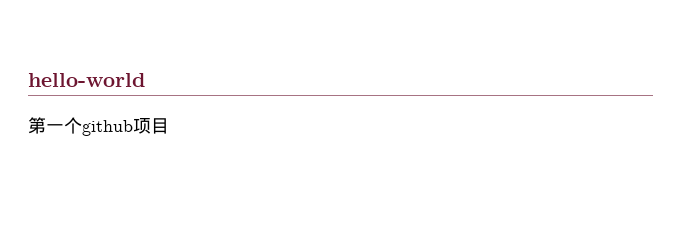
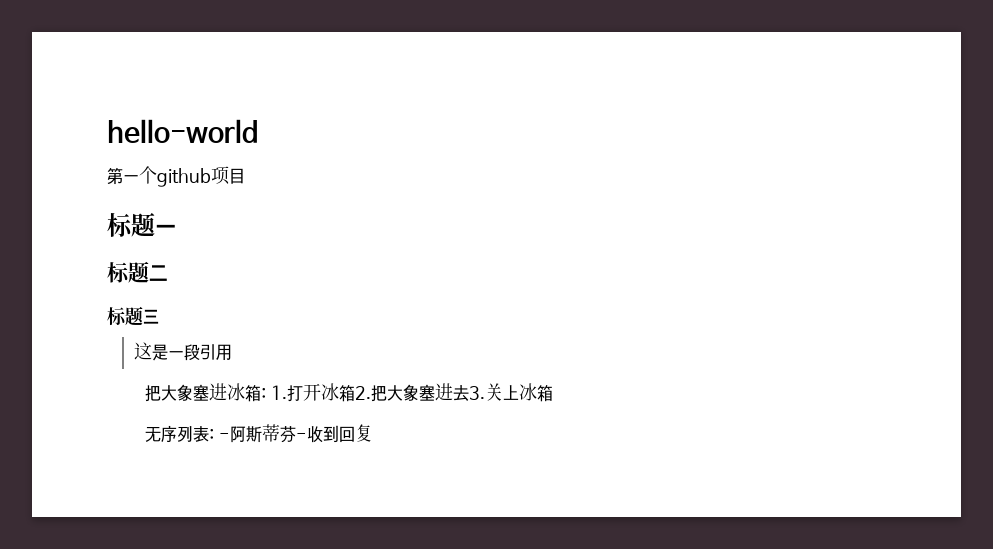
+ 标题一
+ 标题二
+ 标题三
+ 这是一段引用
+ 把大象塞进冰箱: 1.打开冰箱2.把大象塞进去3.关上冰箱
+ 无序列表: -阿斯蒂芬-收到回复

